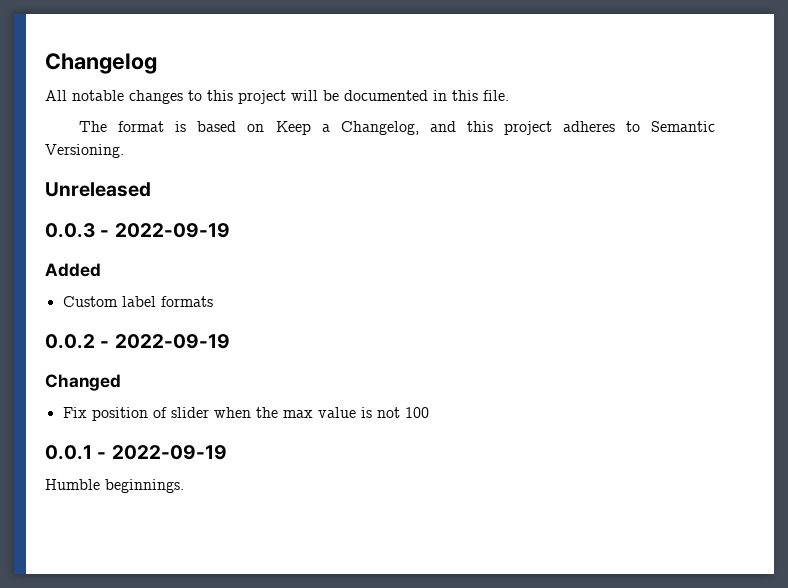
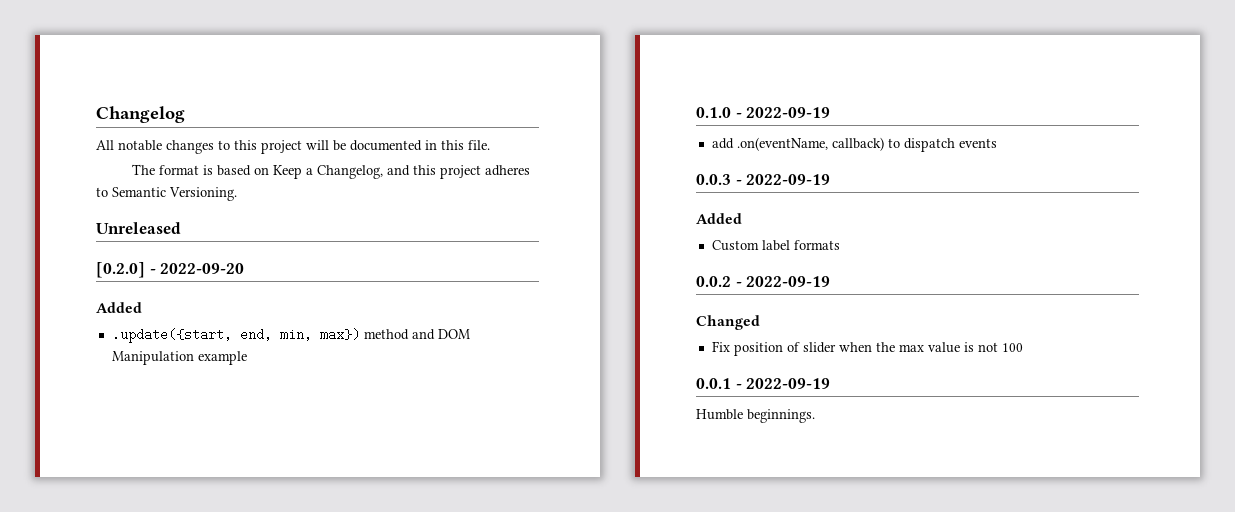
+ [0.2.0] - 2022-09-20
+ Added
+ .update({start, end, min, max}) method and DOM Manipulation example
+ 0.1.0 - 2022-09-19
+ add .on(eventName, callback) to dispatch events

